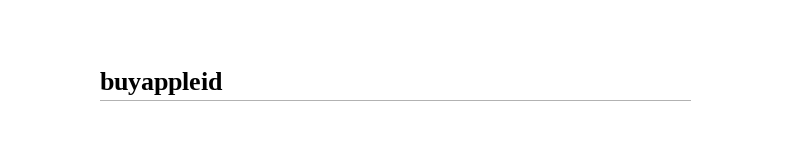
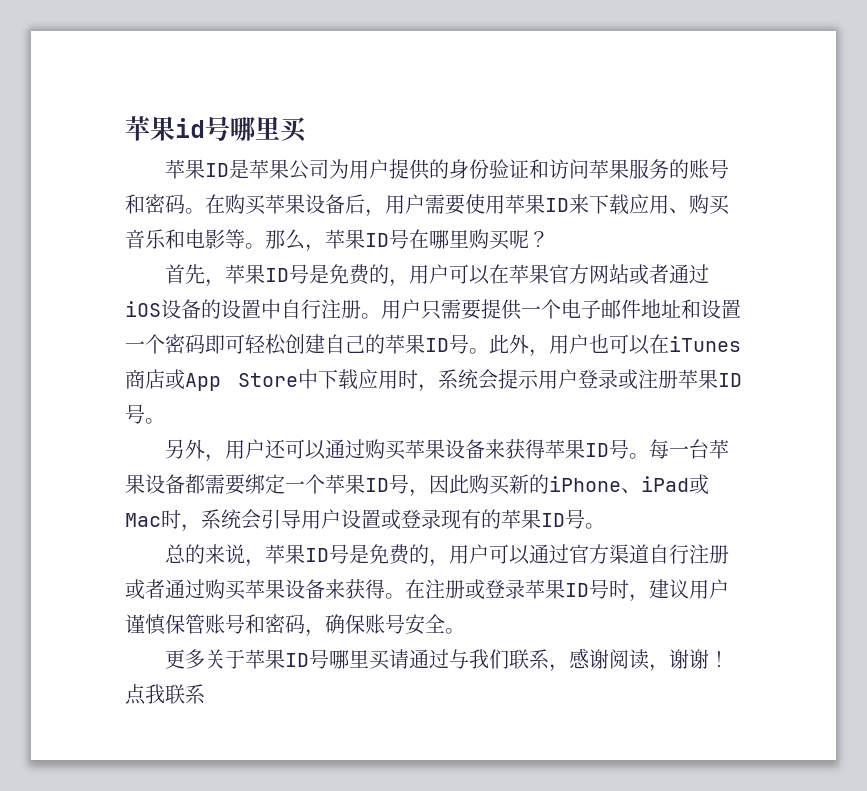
- buyappleid
+ 苹果id号哪里买
+ 苹果ID是苹果公司为用户提供的身份验证和访问苹果服务的账号和密码。在购买苹果设备后，用户需要使用苹果ID来下载应用、购买音乐和电影等。那么，苹果ID号在哪里购买呢？
+ 首先，苹果ID号是免费的，用户可以在苹果官方网站或者通过iOS设备的设置中自行注册。用户只需要提供一个电子邮件地址和设置一个密码即可轻松创建自己的苹果ID号。此外，用户也可以在iTunes商店或App Store中下载应用时，系统会提示用户登录或注册苹果ID号。
+ 另外，用户还可以通过购买苹果设备来获得苹果ID号。每一台苹果设备都需要绑定一个苹果ID号，因此购买新的iPhone、iPad或Mac时，系统会引导用户设置或登录现有的苹果ID号。
+ 总的来说，苹果ID号是免费的，用户可以通过官方渠道自行注册或者通过购买苹果设备来获得。在注册或登录苹果ID号时，建议用户谨慎保管账号和密码，确保账号安全。
+ 更多关于苹果ID号哪里买请通过与我们联系，感谢阅读，谢谢！点我联系

